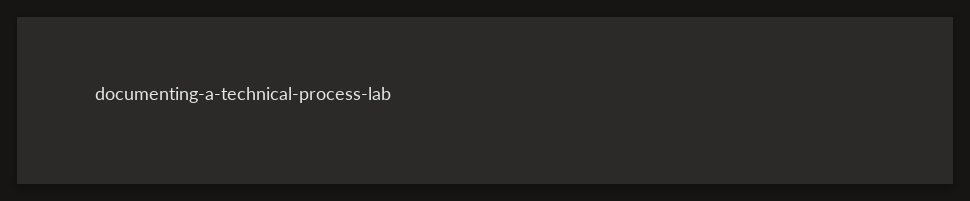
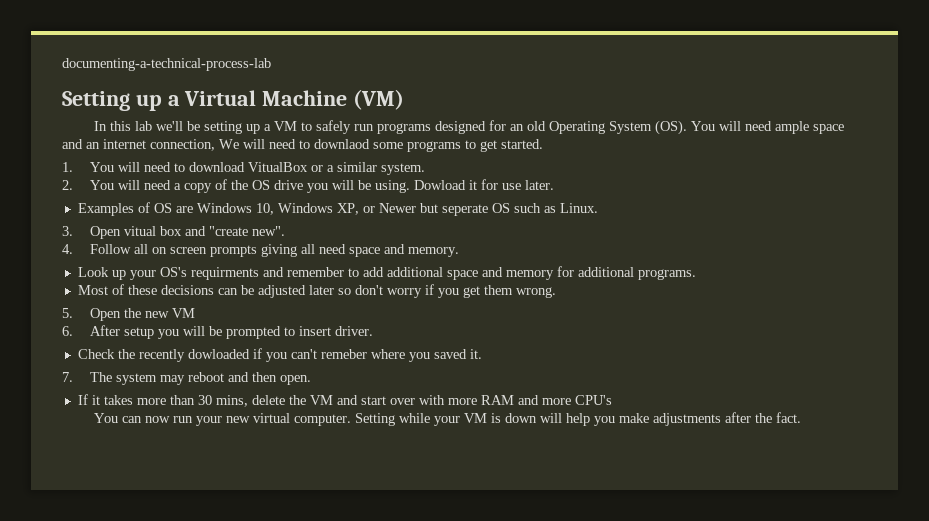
+ Setting up a Virtual Machine (VM)
+ In this lab we'll be setting up a VM to safely run programs designed for an old Operating System (OS). You will need ample space and an internet connection, We will need to downlaod some programs to get started.
+ 1. You will need to download VitualBox or a similar system.
+ 2. You will need a copy of the OS drive you will be using. Dowload it for use later.
+ Examples of OS are Windows 10, Windows XP, or Newer but seperate OS such as Linux.
+ 3. Open vitual box and "create new".
+ 4. Follow all on screen prompts giving all need space and memory.
+ Look up your OS's requirments and remember to add additional space and memory for additional programs.
+ Most of these decisions can be adjusted later so don't worry if you get them wrong.
+ 5. Open the new VM
+ 6. After setup you will be prompted to insert driver.
+ Check the recently dowloaded if you can't remeber where you saved it.
+ 7. The system may reboot and then open.
+ If it takes more than 30 mins, delete the VM and start over with more RAM and more CPU's
+ You can now run your new virtual computer. Setting while your VM is down will help you make adjustments after the fact.

